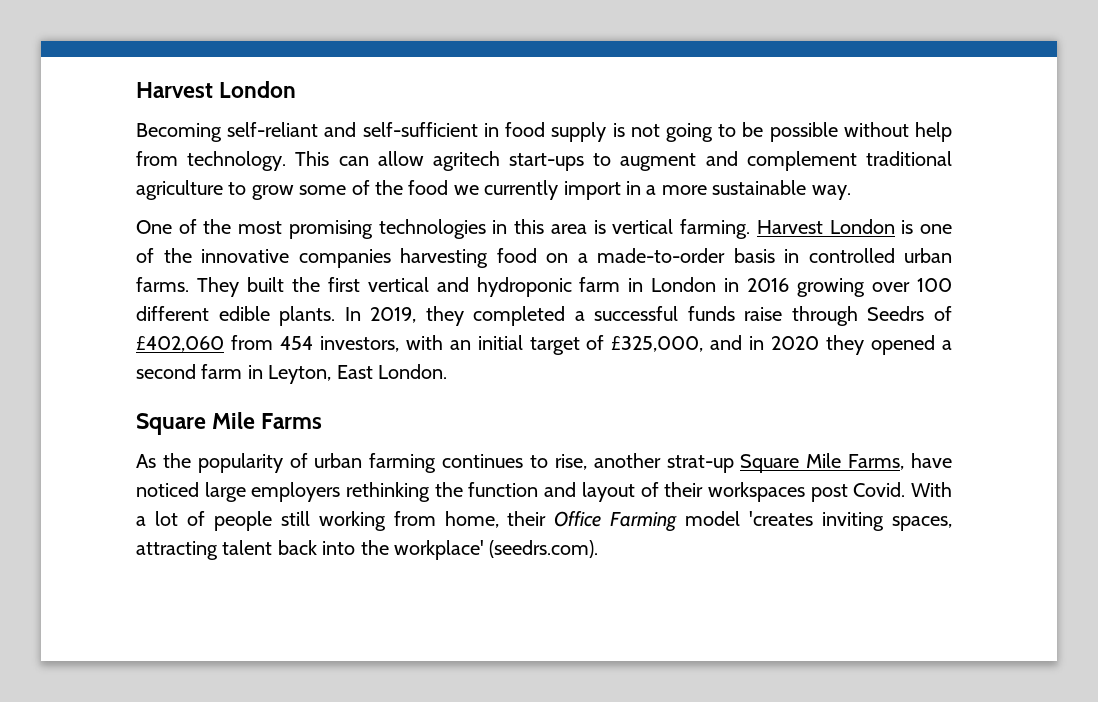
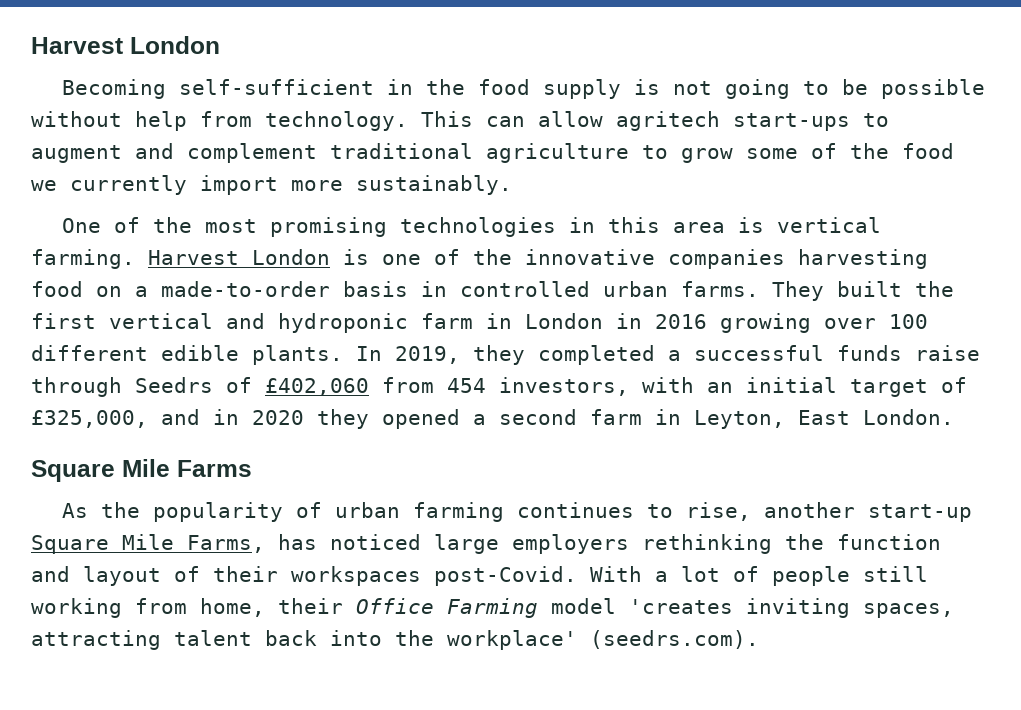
- Becoming self-reliant and self-sufficient in food supply is not going to be possible without help from technology.
+ Becoming self-sufficient in the food supply is not going to be possible without help from technology.
- This can allow agritech start-ups to augment and complement traditional agriculture to grow some of the food we currently import in a more sustainable way.
+ This can allow agritech start-ups to augment and complement traditional agriculture to grow some of the food we currently import more sustainably.
- As the popularity of urban farming continues to rise, another strat-up Square Mile Farms, have noticed large employers rethinking the function and layout of their workspaces post Covid.
+ As the popularity of urban farming continues to rise, another start-up Square Mile Farms, has noticed large employers rethinking the function and layout of their workspaces post-Covid.

